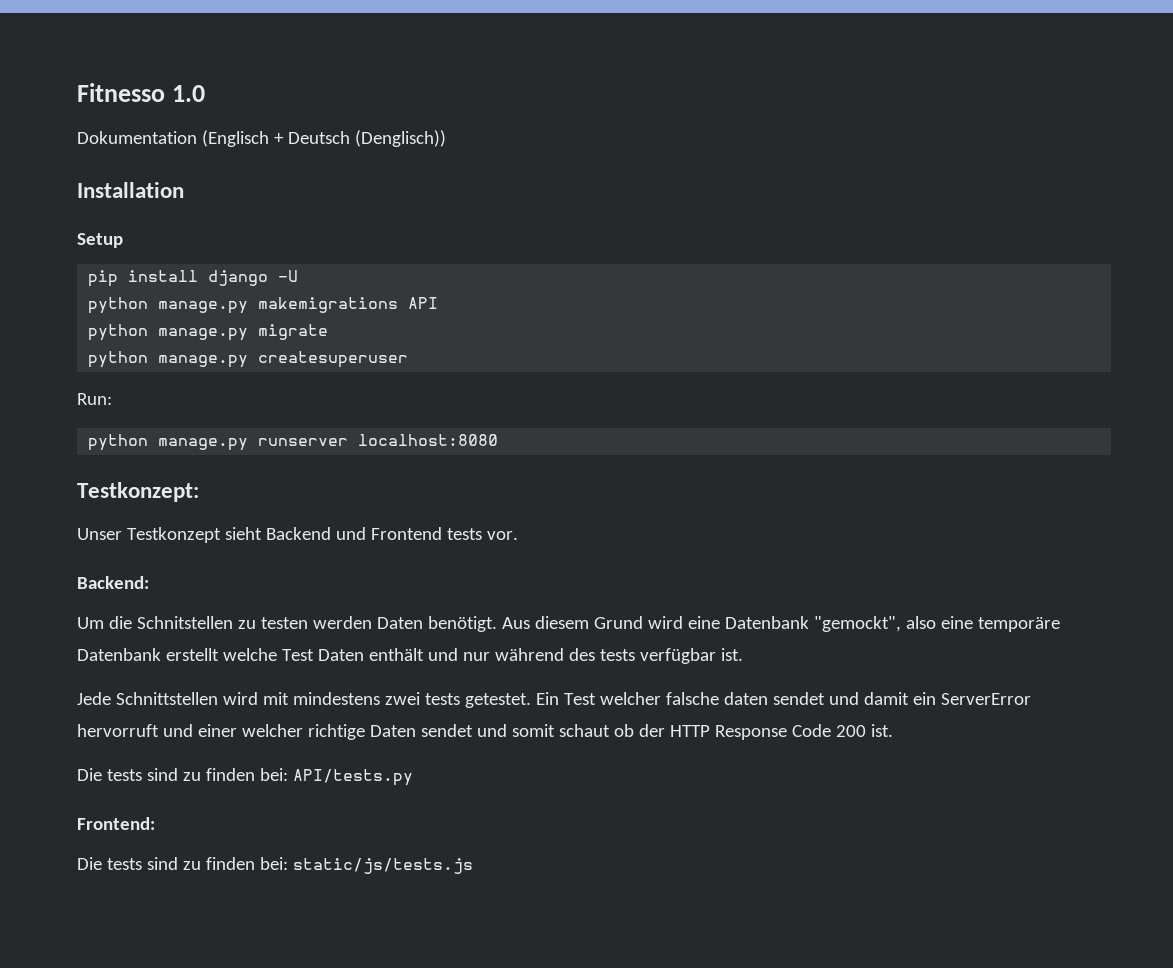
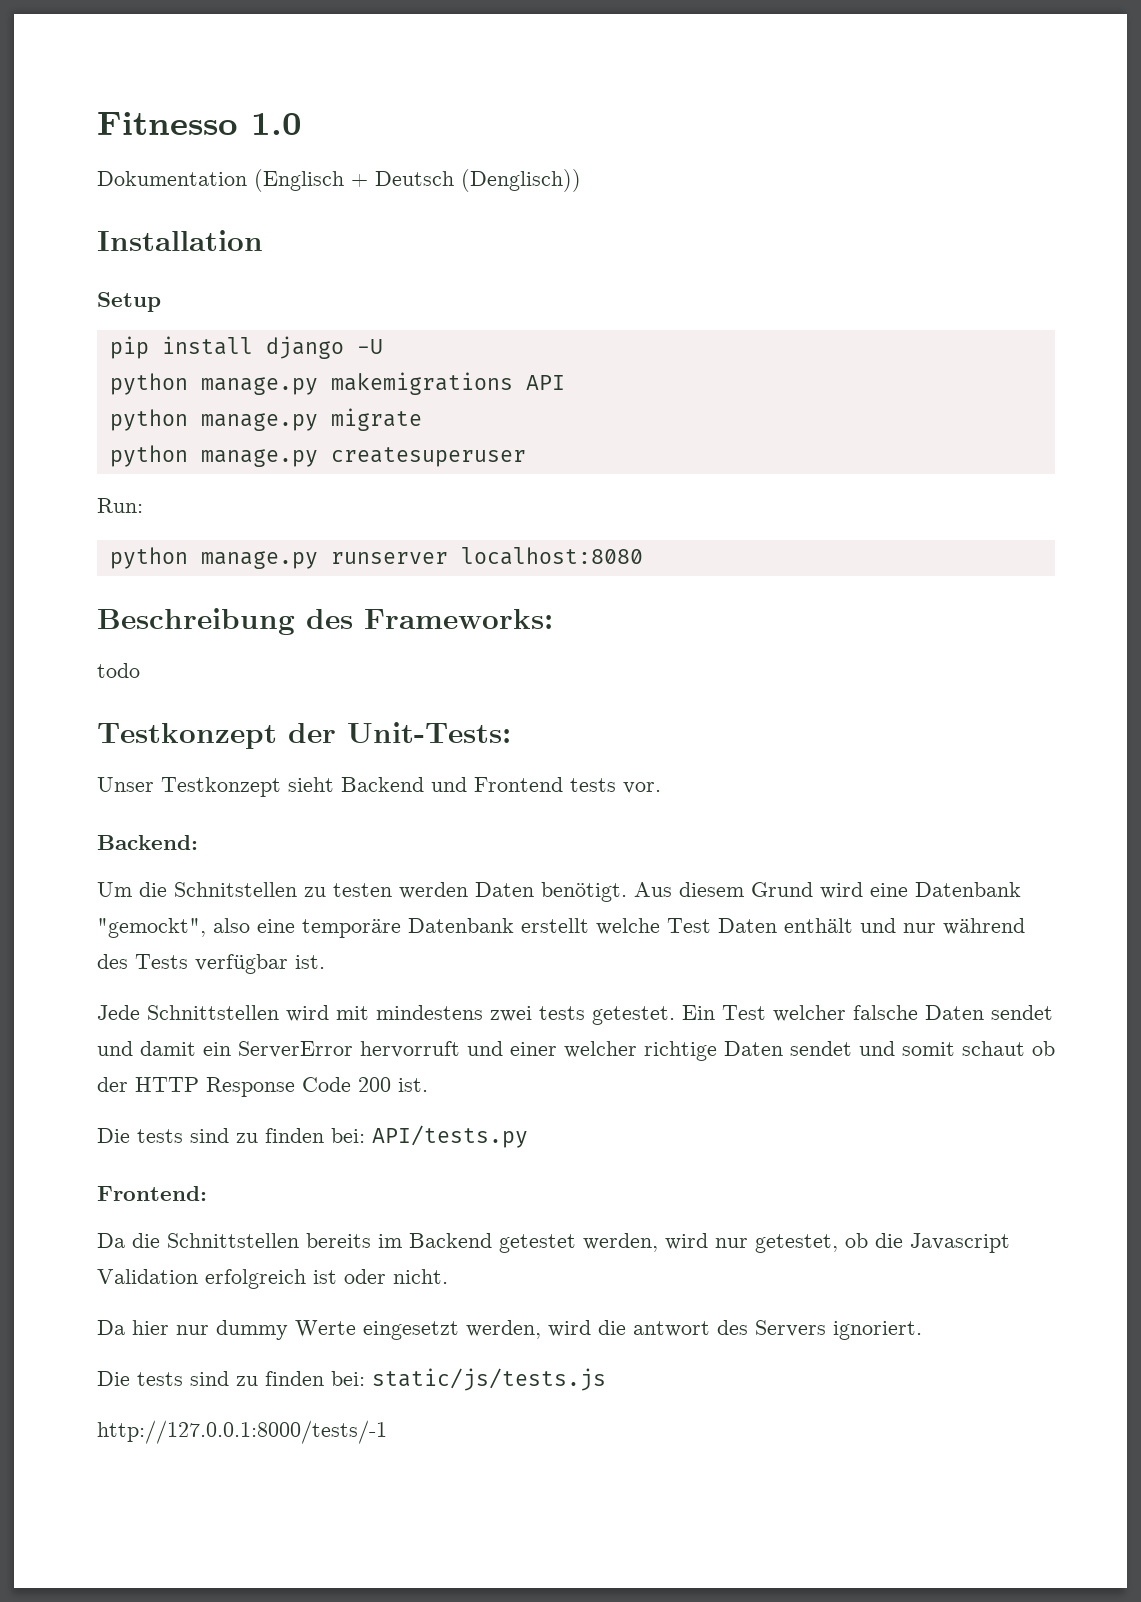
- Testkonzept:
+ Beschreibung des Frameworks:
+ todo
+ Testkonzept der Unit-Tests:
- Aus diesem Grund wird eine Datenbank "gemockt", also eine temporäre Datenbank erstellt welche Test Daten enthält und nur während des tests verfügbar ist.
+ Aus diesem Grund wird eine Datenbank "gemockt", also eine temporäre Datenbank erstellt welche Test Daten enthält und nur während des Tests verfügbar ist.
- Ein Test welcher falsche daten sendet und damit ein ServerError hervorruft und einer welcher richtige Daten sendet und somit schaut ob der HTTP Response Code 200 ist.
+ Ein Test welcher falsche Daten sendet und damit ein ServerError hervorruft und einer welcher richtige Daten sendet und somit schaut ob der HTTP Response Code 200 ist.
+ Da die Schnittstellen bereits im Backend getestet werden, wird nur getestet, ob die Javascript Validation erfolgreich ist oder nicht.
+ Da hier nur dummy Werte eingesetzt werden, wird die antwort des Servers ignoriert.
+ http://127.0.0.1:8000/tests/-1

